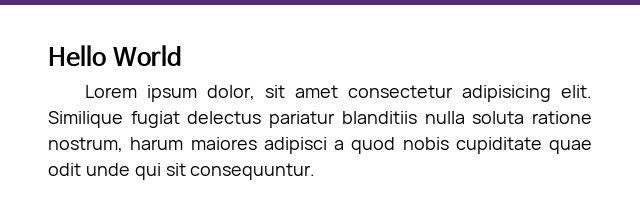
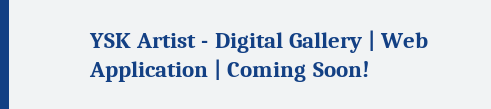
- Hello World
- Lorem ipsum dolor, sit amet consectetur adipisicing elit. Similique fugiat delectus pariatur blanditiis nulla soluta ratione nostrum, harum maiores adipisci a quod nobis cupiditate quae odit unde qui sit consequuntur.
+ YSK Artist - Digital Gallery | Web Application | Coming Soon!

